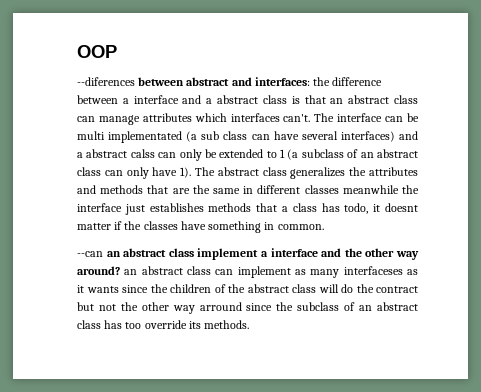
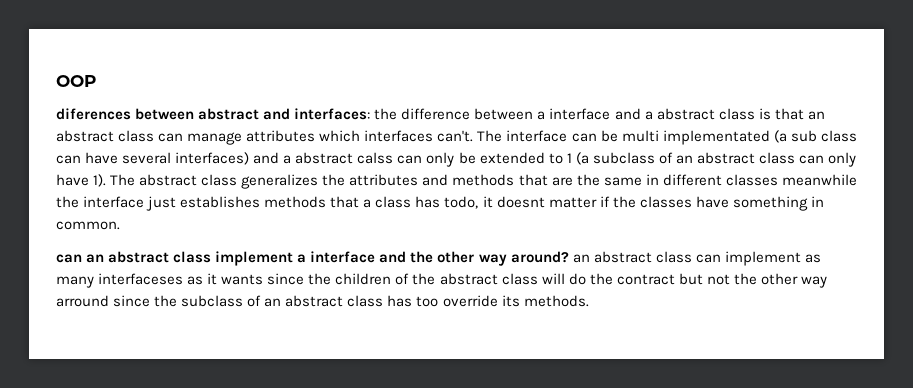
- --diferences between abstract and interfaces: the difference between a interface and a abstract class is that an abstract class can manage attributes which interfaces can't.
+ diferences between abstract and interfaces: the difference between a interface and a abstract class is that an abstract class can manage attributes which interfaces can't.
- --can an abstract class implement a interface and the other way around? an abstract class can implement as many interfaceses as it wants since the children of the abstract class will do the contract but not the other way arround since the subclass of an abstract class has too override its methods.
+ can an abstract class implement a interface and the other way around? an abstract class can implement as many interfaceses as it wants since the children of the abstract class will do the contract but not the other way arround since the subclass of an abstract class has too override its methods.

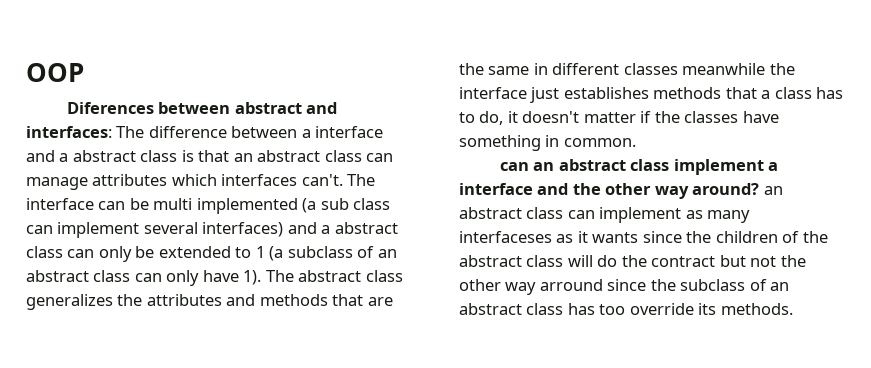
- diferences between abstract and interfaces: the difference between a interface and a abstract class is that an abstract class can manage attributes which interfaces can't.
+ Diferences between abstract and interfaces: The difference between a interface and a abstract class is that an abstract class can manage attributes which interfaces can't.
- The interface can be multi implementated (a sub class can have several interfaces) and a abstract calss can only be extended to 1 (a subclass of an abstract class can only have 1).
+ The interface can be multi implemented (a sub class can implement several interfaces) and a abstract class can only be extended to 1 (a subclass of an abstract class can only have 1).
- The abstract class generalizes the attributes and methods that are the same in different classes meanwhile the interface just establishes methods that a class has todo, it doesnt matter if the classes have something in common.
+ The abstract class generalizes the attributes and methods that are the same in different classes meanwhile the interface just establishes methods that a class has to do, it doesn't matter if the classes have something in common.

